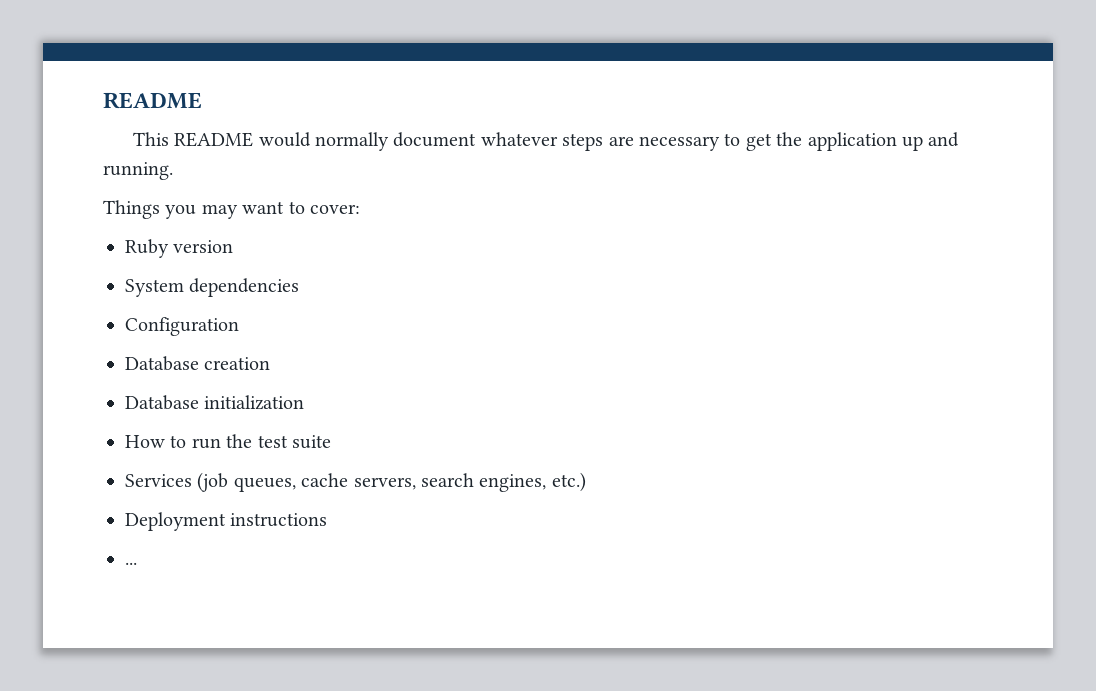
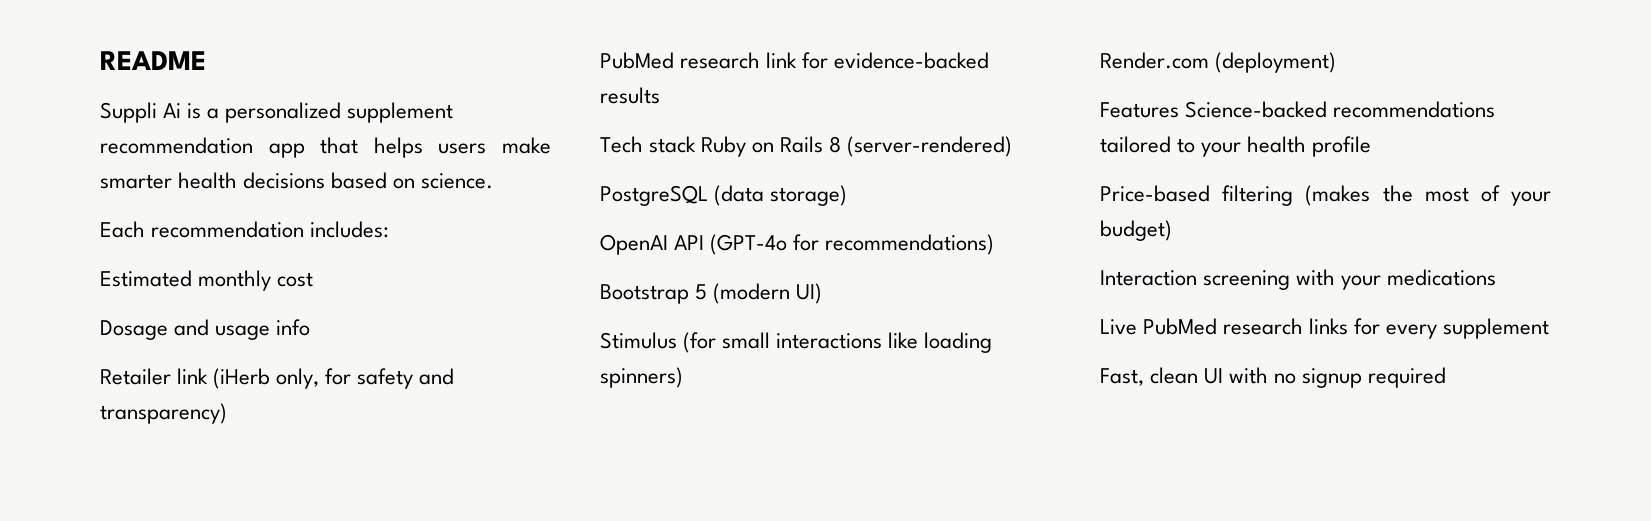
- This README would normally document whatever steps are necessary to get the application up and running.
- Things you may want to cover:
- Ruby version
- System dependencies
- Configuration
- Database creation
- Database initialization
- How to run the test suite
- Services (job queues, cache servers, search engines, etc.)
- Deployment instructions
- ...
+ Suppli Ai is a personalized supplement recommendation app that helps users make smarter health decisions based on science.
+ Each recommendation includes:
+ Estimated monthly cost
+ Dosage and usage info
+ Retailer link (iHerb only, for safety and transparency)
+ PubMed research link for evidence-backed results
+ Tech stack Ruby on Rails 8 (server-rendered)
+ PostgreSQL (data storage)
+ OpenAI API (GPT-4o for recommendations)
+ Bootstrap 5 (modern UI)
+ Stimulus (for small interactions like loading spinners)
+ Render.com (deployment)
+ Features Science-backed recommendations tailored to your health profile
+ Price-based filtering (makes the most of your budget)
+ Interaction screening with your medications
+ Live PubMed research links for every supplement
+ Fast, clean UI with no signup required

